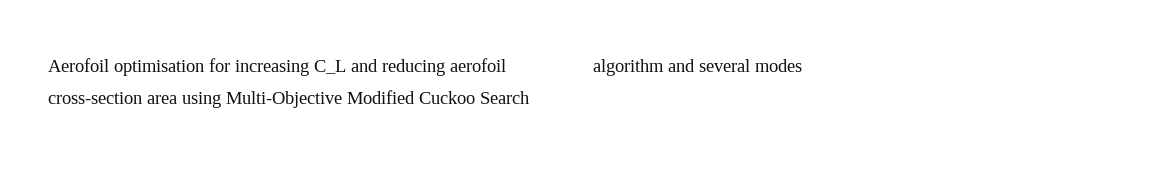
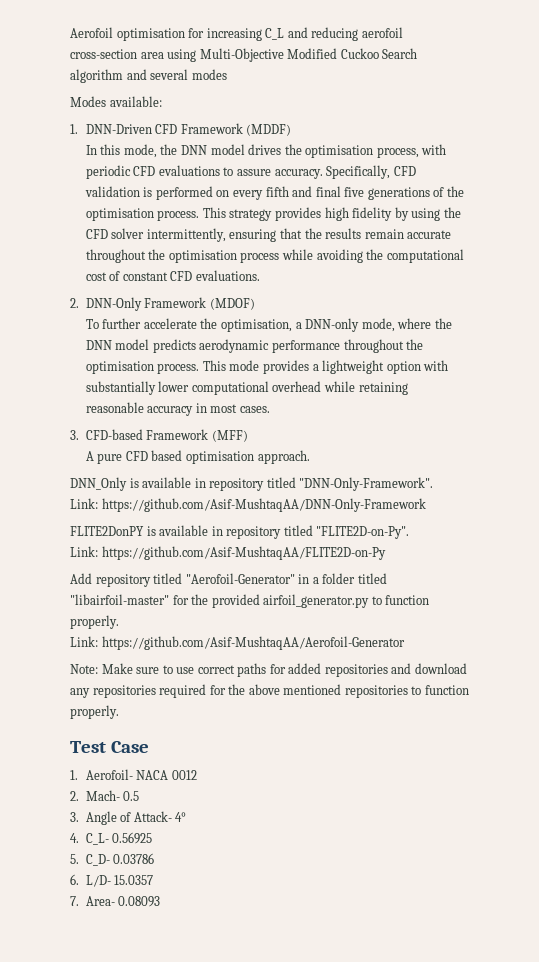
+ Modes available:
+ 1. DNN-Driven CFD Framework (MDDF)
+ In this mode, the DNN model drives the optimisation process, with periodic CFD evaluations to assure accuracy. Specifically, CFD validation is performed on every fifth and final five generations of the optimisation process. This strategy provides high fidelity by using the CFD solver intermittently, ensuring that the results remain accurate throughout the optimisation process while avoiding the computational cost of constant CFD evaluations.
+ 2. DNN-Only Framework (MDOF)
+ To further accelerate the optimisation, a DNN-only mode, where the DNN model predicts aerodynamic performance throughout the optimisation process. This mode provides a lightweight option with substantially lower computational overhead while retaining reasonable accuracy in most cases.
+ 3. CFD-based Framework (MFF)
+ A pure CFD based optimisation approach.
+ DNN_Only is available in repository titled "DNN-Only-Framework".
+ Link: https://github.com/Asif-MushtaqAA/DNN-Only-Framework
+ FLITE2DonPY is available in repository titled "FLITE2D-on-Py".
+ Link: https://github.com/Asif-MushtaqAA/FLITE2D-on-Py
+ Add repository titled "Aerofoil-Generator" in a folder titled "libairfoil-master" for the provided airfoil_generator.py to function properly.
+ Link: https://github.com/Asif-MushtaqAA/Aerofoil-Generator
+ Note: Make sure to use correct paths for added repositories and download any repositories required for the above mentioned repositories to function properly.
+ Test Case
+ 1. Aerofoil- NACA 0012
+ 2. Mach- 0.5
+ 3. Angle of Attack- 4°
+ 4. C_L- 0.56925
+ 5. C_D- 0.03786
+ 6. L/D- 15.0357
+ 7. Area- 0.08093

